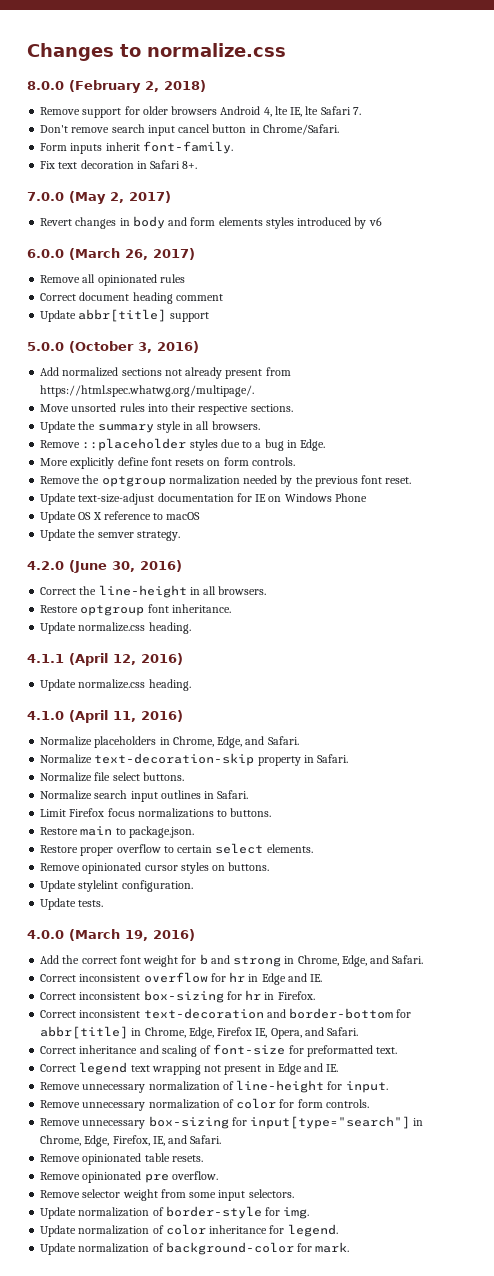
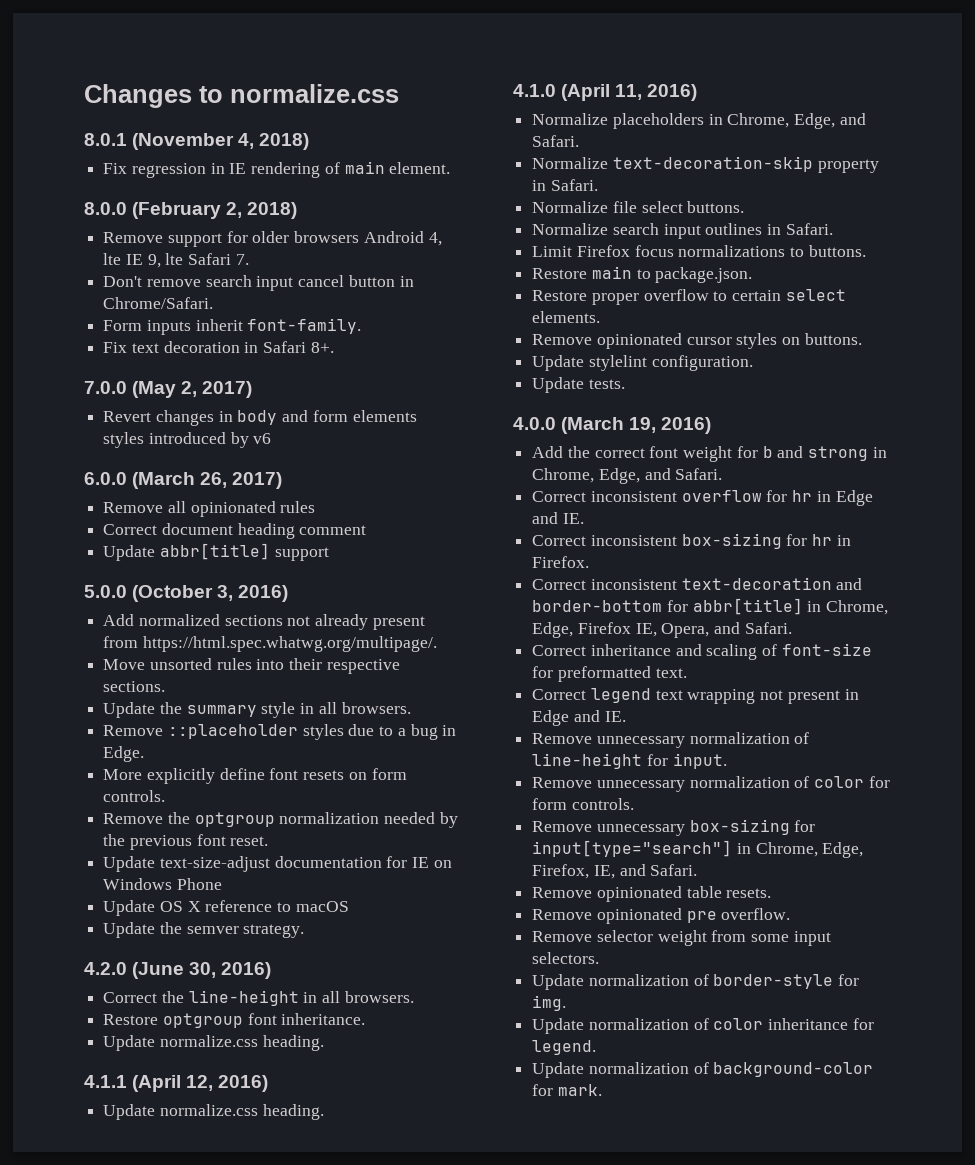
+ 8.0.1 (November 4, 2018)
+ Fix regression in IE rendering of main element.
- Remove support for older browsers Android 4, lte IE, lte Safari 7.
+ Remove support for older browsers Android 4, lte IE 9, lte Safari 7.

